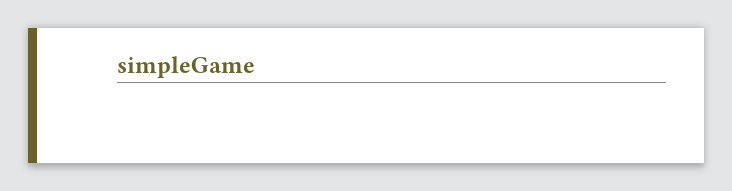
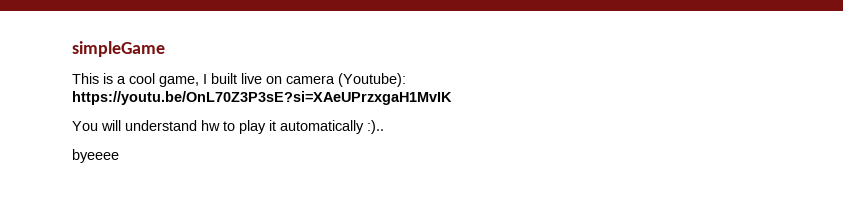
+ This is a cool game, I built live on camera (Youtube): https://youtu.be/OnL70Z3P3sE?si=XAeUPrzxgaH1MvIK
+ You will understand hw to play it automatically :)..
+ byeeee

